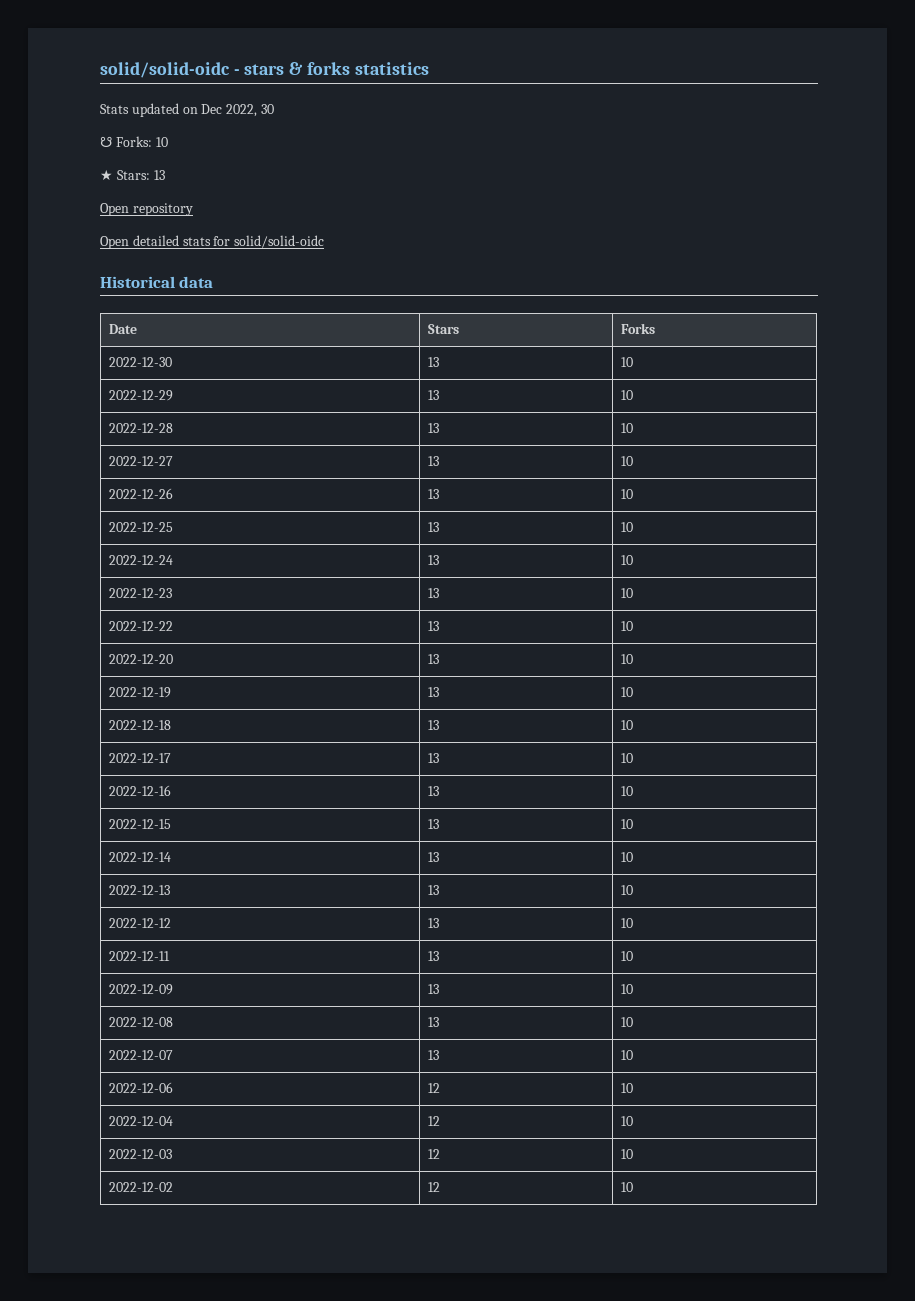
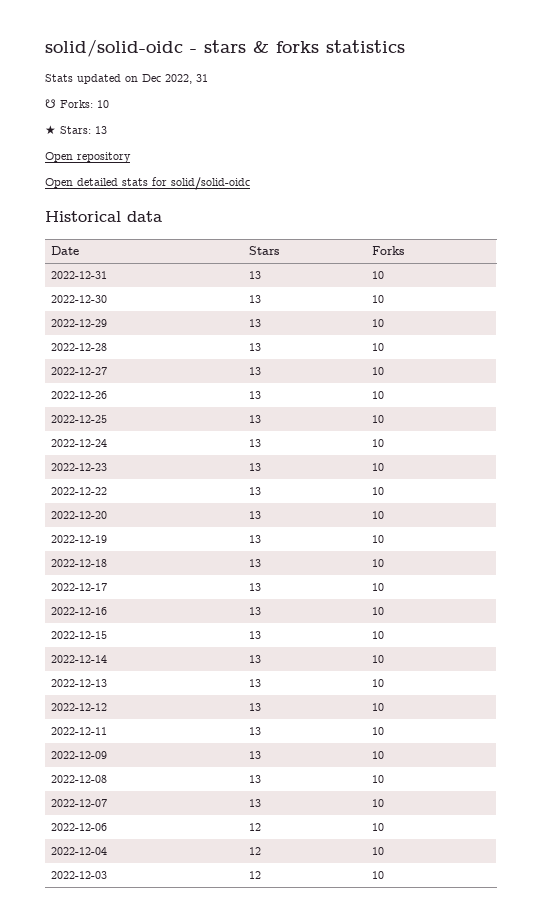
- Stats updated on Dec 2022, 30
+ Stats updated on Dec 2022, 31
+ 2022-12-31 | 13 | 10
- 2022-12-02 | 12 | 10

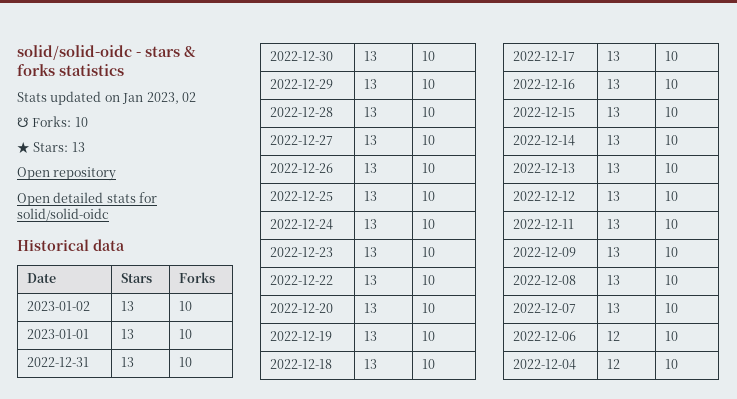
- Stats updated on Dec 2022, 31
+ Stats updated on Jan 2023, 02
+ 2023-01-02 | 13 | 10
+ 2023-01-01 | 13 | 10
- 2022-12-03 | 12 | 10

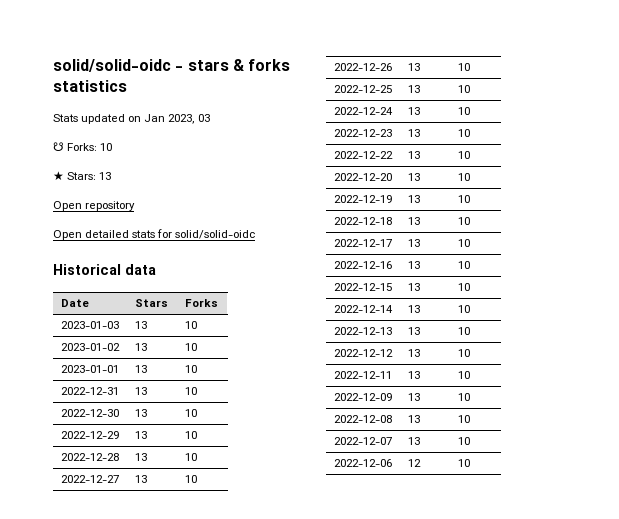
- Stats updated on Jan 2023, 02
+ Stats updated on Jan 2023, 03
+ 2023-01-03 | 13 | 10
- 2022-12-04 | 12 | 10

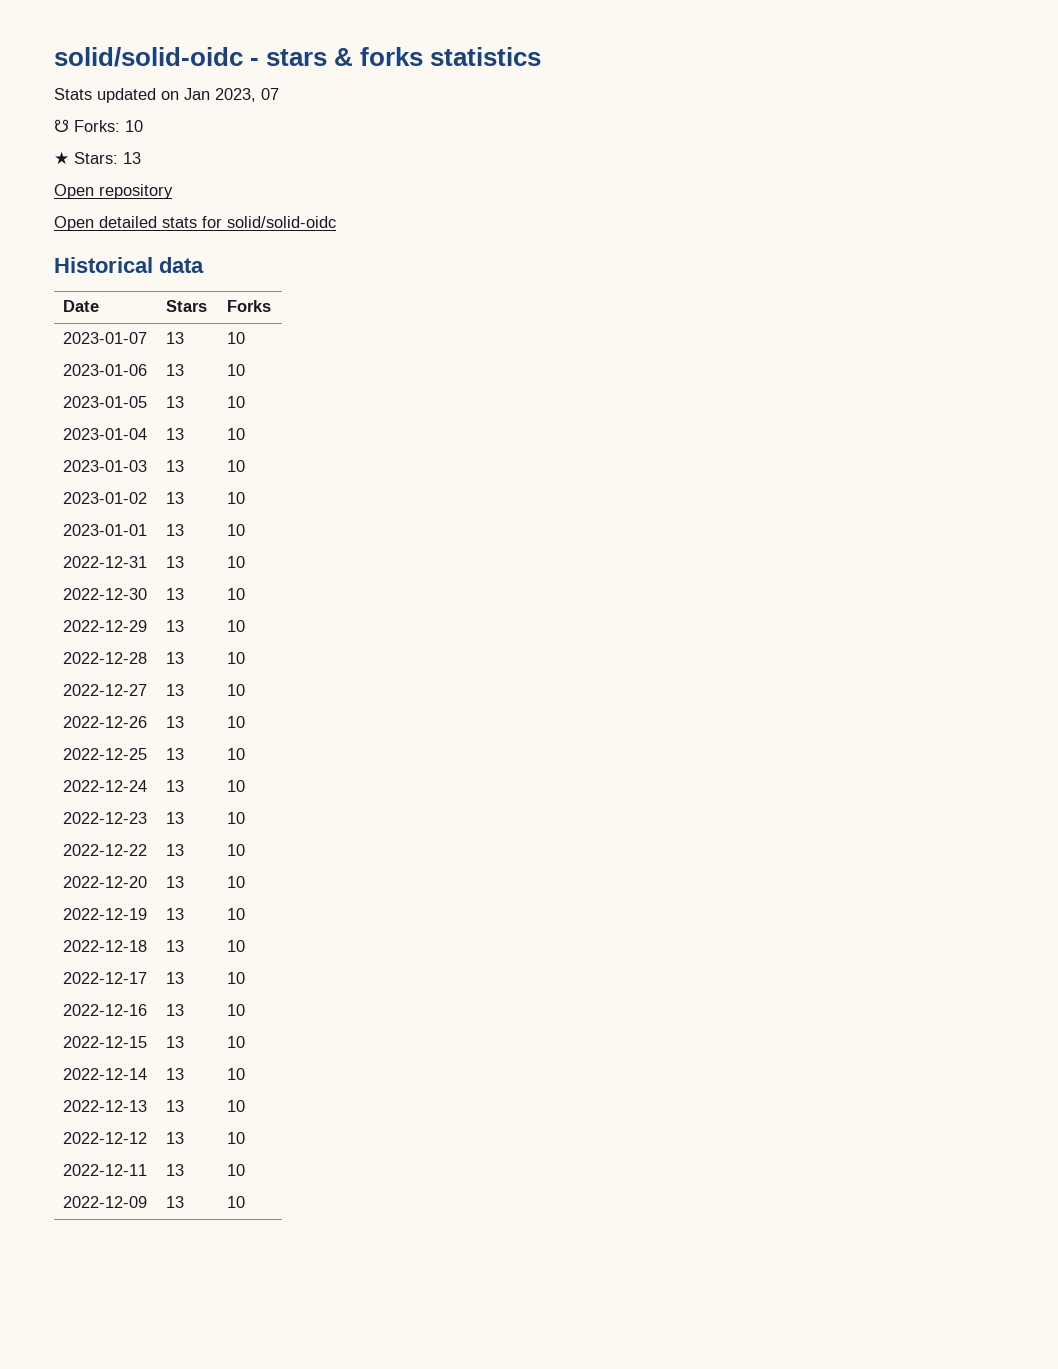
- Stats updated on Jan 2023, 03
+ Stats updated on Jan 2023, 07
+ 2023-01-07 | 13 | 10
+ 2023-01-06 | 13 | 10
+ 2023-01-05 | 13 | 10
+ 2023-01-04 | 13 | 10
- 2022-12-08 | 13 | 10
- 2022-12-07 | 13 | 10
- 2022-12-06 | 12 | 10

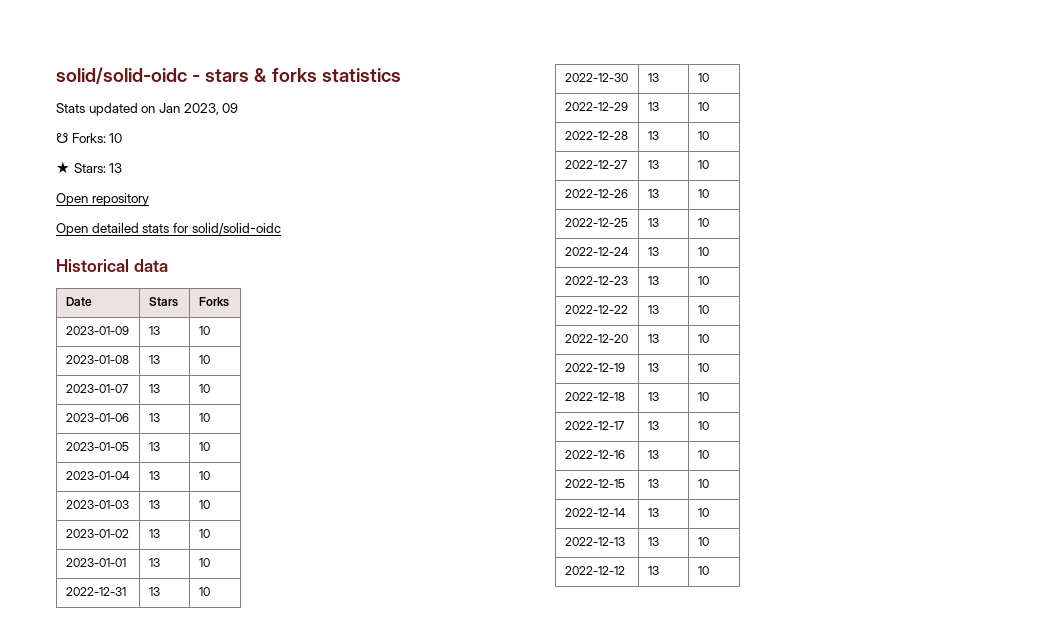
- Stats updated on Jan 2023, 07
+ Stats updated on Jan 2023, 09
+ 2023-01-09 | 13 | 10
+ 2023-01-08 | 13 | 10
- 2022-12-11 | 13 | 10
- 2022-12-09 | 13 | 10

